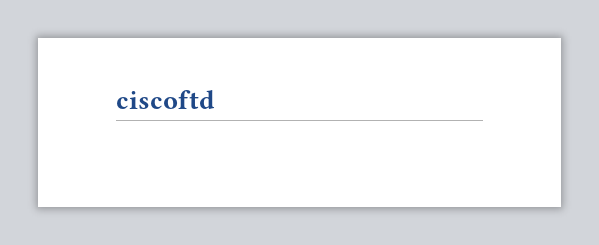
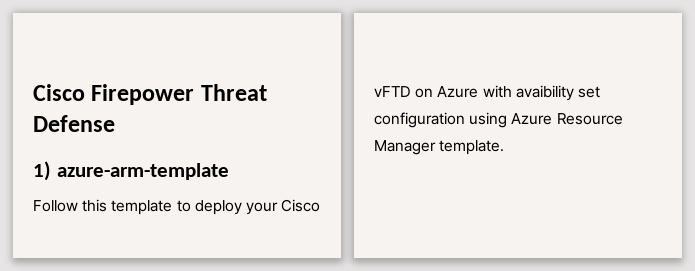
- ciscoftd
+ Cisco Firepower Threat Defense
+ 1) azure-arm-template
+ Follow this template to deploy your Cisco vFTD on Azure with avaibility set configuration using Azure Resource Manager template.

